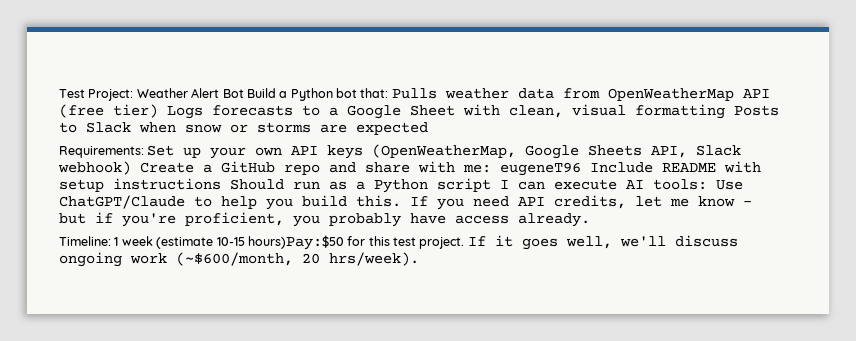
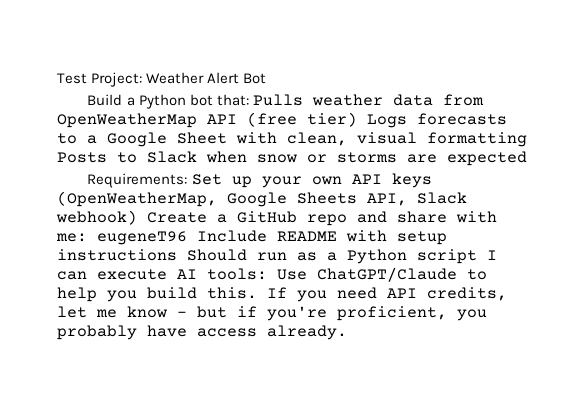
- Test Project: Weather Alert Bot Build a Python bot that: Pulls weather data from OpenWeatherMap API (free tier) Logs forecasts to a Google Sheet with clean, visual formatting Posts to Slack when snow or storms are expected
+ Test Project: Weather Alert Bot
+ Build a Python bot that: Pulls weather data from OpenWeatherMap API (free tier) Logs forecasts to a Google Sheet with clean, visual formatting Posts to Slack when snow or storms are expected
- Timeline: 1 week (estimate 10-15 hours)Pay:$50 for this test project. If it goes well, we'll discuss ongoing work (~$600/month, 20 hrs/week).

